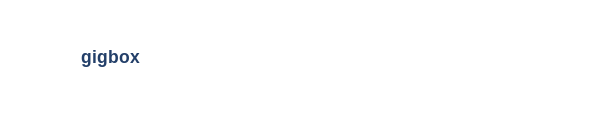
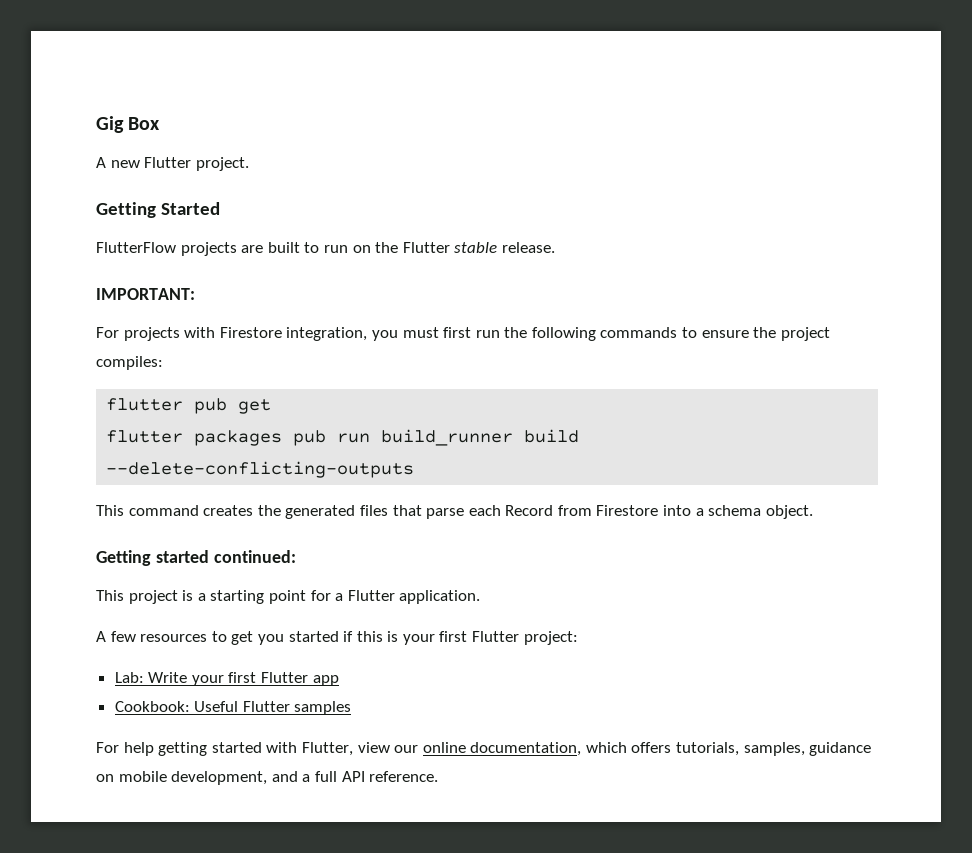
- gigbox
+ Gig Box
+ A new Flutter project.
+ Getting Started
+ FlutterFlow projects are built to run on the Flutter stable release.
+ IMPORTANT:
+ For projects with Firestore integration, you must first run the following commands to ensure the project compiles:
+ flutter pub get
+ flutter packages pub run build_runner build --delete-conflicting-outputs
+ This command creates the generated files that parse each Record from Firestore into a schema object.
+ Getting started continued:
+ This project is a starting point for a Flutter application.
+ A few resources to get you started if this is your first Flutter project:
+ Lab: Write your first Flutter app
+ Cookbook: Useful Flutter samples
+ For help getting started with Flutter, view our online documentation, which offers tutorials, samples, guidance on mobile development, and a full API reference.

